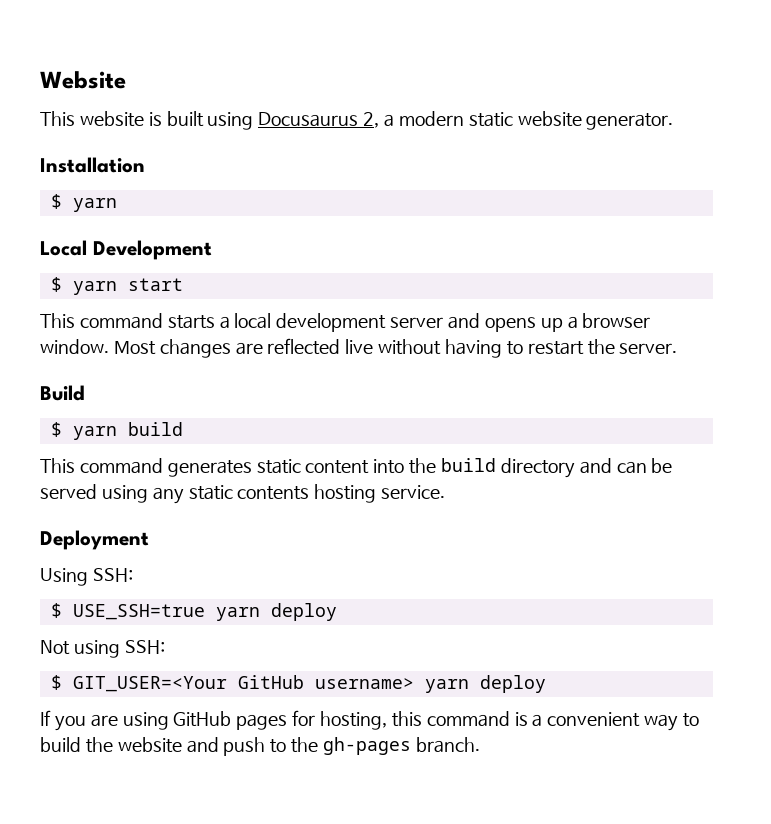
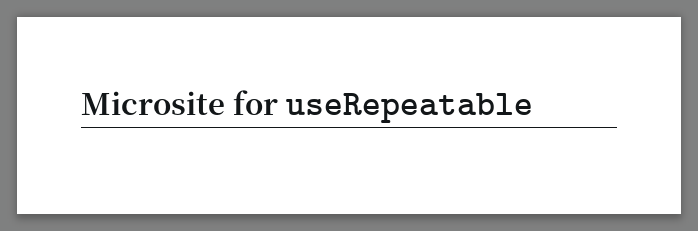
- Website
- This website is built using Docusaurus 2, a modern static website generator.
- Installation
- $ yarn
- Local Development
- $ yarn start
- This command starts a local development server and opens up a browser window. Most changes are reflected live without having to restart the server.
- Build
- $ yarn build
- This command generates static content into the build directory and can be served using any static contents hosting service.
- Deployment
- Using SSH:
- $ USE_SSH=true yarn deploy
- Not using SSH:
- $ GIT_USER=<Your GitHub username> yarn deploy
- If you are using GitHub pages for hosting, this command is a convenient way to build the website and push to the gh-pages branch.
+ Microsite for useRepeatable

